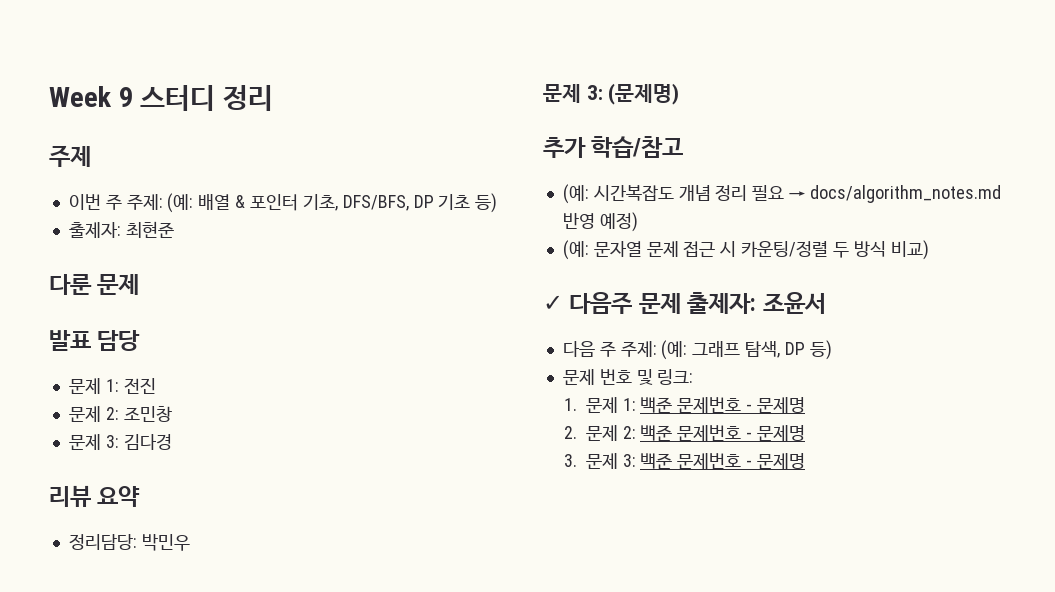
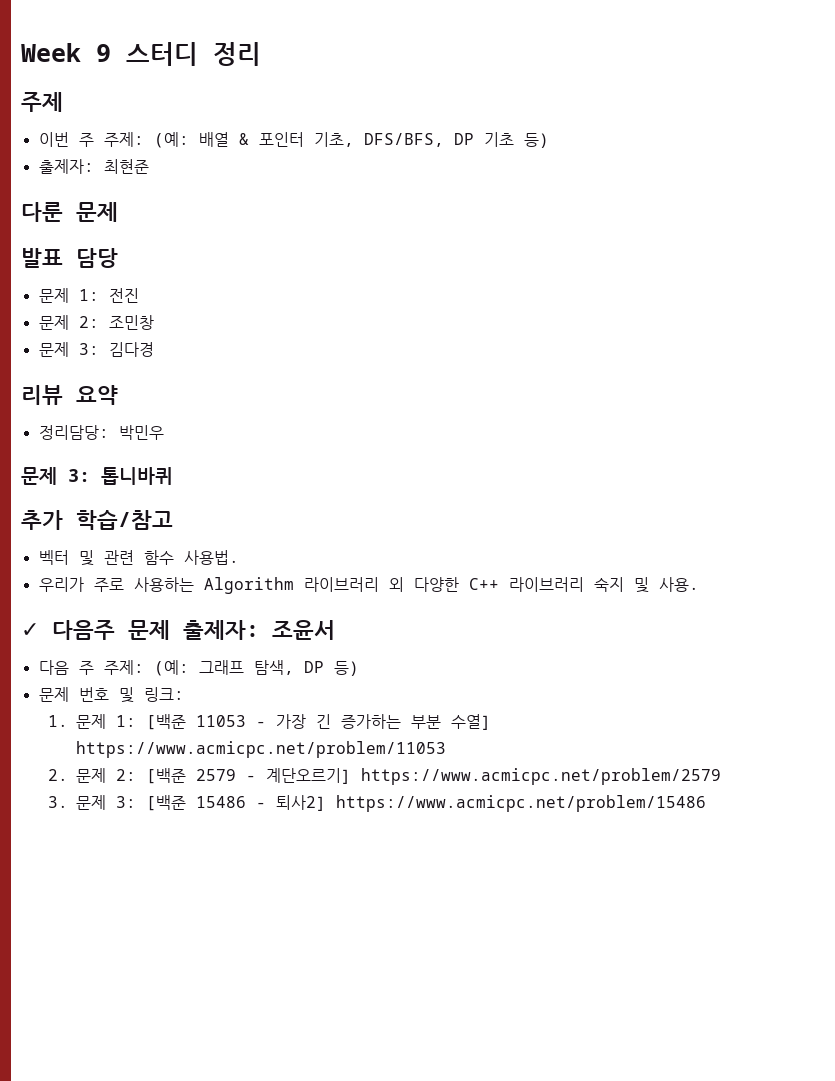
- 문제 3: (문제명)
+ 문제 3: 톱니바퀴
- (예: 시간복잡도 개념 정리 필요 → docs/algorithm_notes.md 반영 예정)
- (예: 문자열 문제 접근 시 카운팅/정렬 두 방식 비교)
+ 벡터 및 관련 함수 사용법.
+ 우리가 주로 사용하는 Algorithm 라이브러리 외 다양한 C++ 라이브러리 숙지 및 사용.
- 1. 문제 1: 백준 문제번호 - 문제명
- 2. 문제 2: 백준 문제번호 - 문제명
- 3. 문제 3: 백준 문제번호 - 문제명
+ 1. 문제 1: [백준 11053 - 가장 긴 증가하는 부분 수열] https://www.acmicpc.net/problem/11053
+ 2. 문제 2: [백준 2579 - 계단오르기] https://www.acmicpc.net/problem/2579
+ 3. 문제 3: [백준 15486 - 퇴사2] https://www.acmicpc.net/problem/15486

